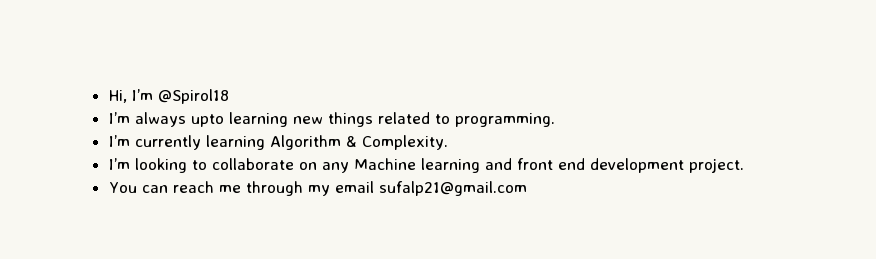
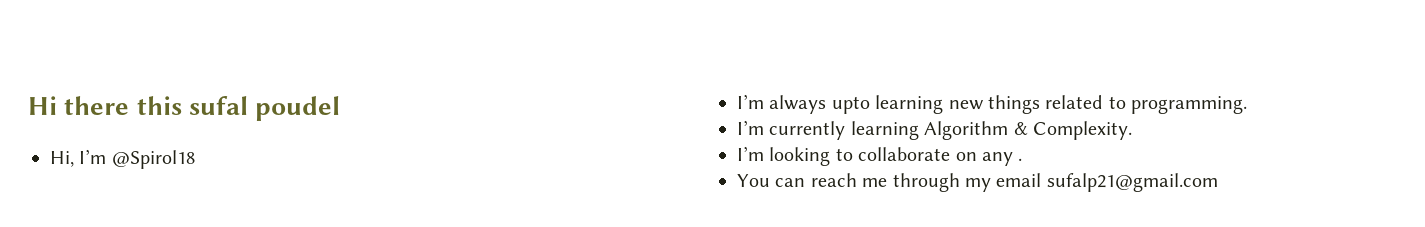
+ Hi there this sufal poudel
- I’m looking to collaborate on any Machine learning and front end development project.
+ I’m looking to collaborate on any .

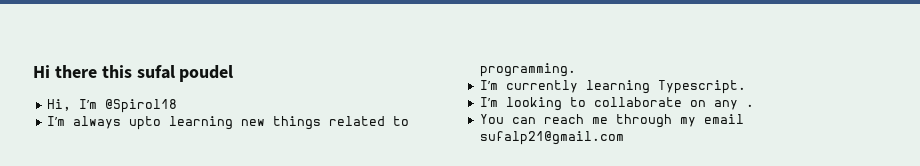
- I’m currently learning Algorithm & Complexity.
+ I’m currently learning Typescript.

